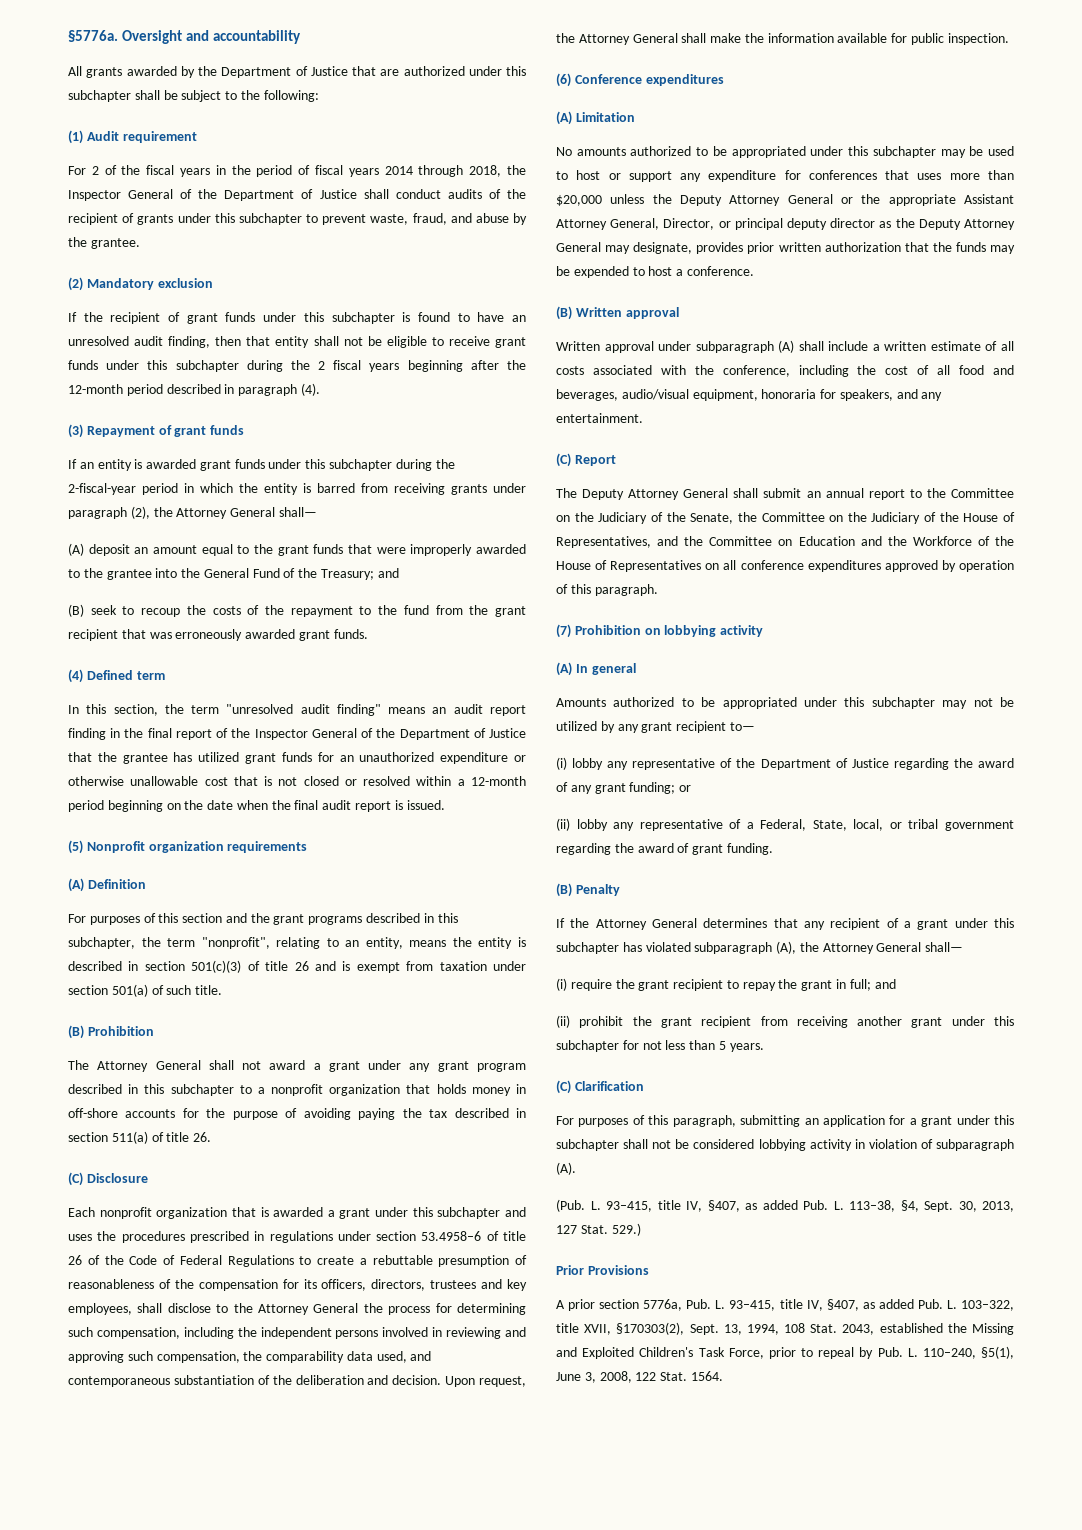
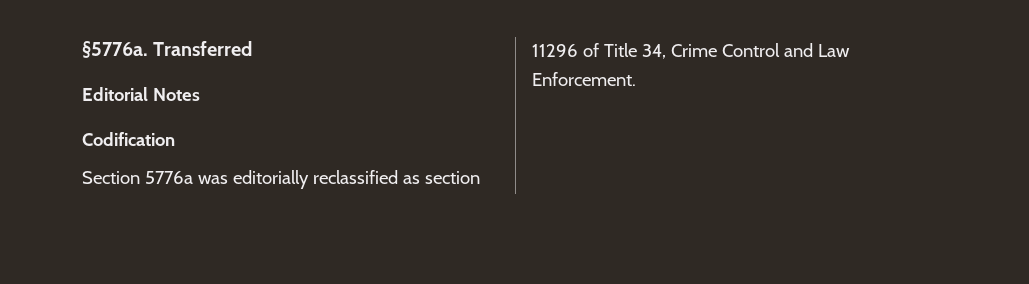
- Oversight and accountability
- All grants awarded by the Department of Justice that are authorized under this subchapter shall be subject to the following:
- (1) Audit requirement
- For 2 of the fiscal years in the period of fiscal years 2014 through 2018, the Inspector General of the Department of Justice shall conduct audits of the recipient of grants under this subchapter to prevent waste, fraud, and abuse by the grantee.
- (2) Mandatory exclusion
- If the recipient of grant funds under this subchapter is found to have an unresolved audit finding, then that entity shall not be eligible to receive grant funds under this subchapter during the 2 fiscal years beginning after the 12-month period described in paragraph (4).
- (3) Repayment of grant funds
- If an entity is awarded grant funds under this subchapter during the 2-fiscal-year period in which the entity is barred from receiving grants under paragraph (2), the Attorney General shall—
- (A) deposit an amount equal to the grant funds that were improperly awarded to the grantee into the General Fund of the Treasury; and
- (B) seek to recoup the costs of the repayment to the fund from the grant recipient that was erroneously awarded grant funds.
- (4) Defined term
- In this section, the term "unresolved audit finding" means an audit report finding in the final report of the Inspector General of the Department of Justice that the grantee has utilized grant funds for an unauthorized expenditure or otherwise unallowable cost that is not closed or resolved within a 12-month period beginning on the date when the final audit report is issued.
- (5) Nonprofit organization requirements
- (A) Definition
- For purposes of this section and the grant programs described in this subchapter, the term "nonprofit", relating to an entity, means the entity is described in section 501(c)(3) of title 26 and is exempt from taxation under section 501(a) of such title.
- (B) Prohibition
- The Attorney General shall not award a grant under any grant program described in this subchapter to a nonprofit organization that holds money in off-shore accounts for the purpose of avoiding paying the tax described in section 511(a) of title 26.
- (C) Disclosure
- Each nonprofit organization that is awarded a grant under this subchapter and uses the procedures prescribed in regulations under section 53.4958–6 of title 26 of the Code of Federal Regulations to create a rebuttable presumption of reasonableness of the compensation for its officers, directors, trustees and key employees, shall disclose to the Attorney General the process for determining such compensation, including the independent persons involved in reviewing and approving such compensation, the comparability data used, and contemporaneous substantiation of the deliberation and decision. Upon request, the Attorney General shall make the information available for public inspection.
- (6) Conference expenditures
- (A) Limitation
- No amounts authorized to be appropriated under this subchapter may be used to host or support any expenditure for conferences that uses more than $20,000 unless the Deputy Attorney General or the appropriate Assistant Attorney General, Director, or principal deputy director as the Deputy Attorney General may designate, provides prior written authorization that the funds may be expended to host a conference.
- (B) Written approval
- Written approval under subparagraph (A) shall include a written estimate of all costs associated with the conference, including the cost of all food and beverages, audio/visual equipment, honoraria for speakers, and any entertainment.
- (C) Report
- The Deputy Attorney General shall submit an annual report to the Committee on the Judiciary of the Senate, the Committee on the Judiciary of the House of Representatives, and the Committee on Education and the Workforce of the House of Representatives on all conference expenditures approved by operation of this paragraph.
- (7) Prohibition on lobbying activity
- (A) In general
- Amounts authorized to be appropriated under this subchapter may not be utilized by any grant recipient to—
- (i) lobby any representative of the Department of Justice regarding the award of any grant funding; or
- (ii) lobby any representative of a Federal, State, local, or tribal government regarding the award of grant funding.
- (B) Penalty
- If the Attorney General determines that any recipient of a grant under this subchapter has violated subparagraph (A), the Attorney General shall—
- (i) require the grant recipient to repay the grant in full; and
- (ii) prohibit the grant recipient from receiving another grant under this subchapter for not less than 5 years.
- (C) Clarification
- For purposes of this paragraph, submitting an application for a grant under this subchapter shall not be considered lobbying activity in violation of subparagraph (A).
- (Pub. L. 93–415, title IV, §407, as added Pub. L. 113–38, §4, Sept. 30, 2013, 127 Stat. 529.)
- Prior Provisions
- A prior section 5776a, Pub. L. 93–415, title IV, §407, as added Pub. L. 103–322, title XVII, §170303(2), Sept. 13, 1994, 108 Stat. 2043, established the Missing and Exploited Children's Task Force, prior to repeal by Pub. L. 110–240, §5(1), June 3, 2008, 122 Stat. 1564.
+ Transferred
+ Editorial Notes
+ Codification
+ Section 5776a was editorially reclassified as section 11296 of Title 34, Crime Control and Law Enforcement.

